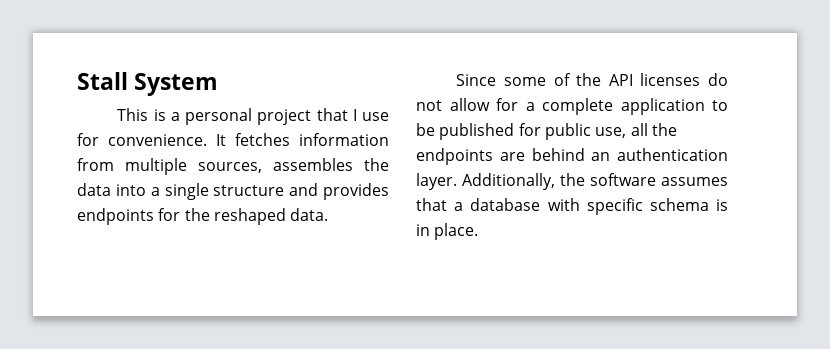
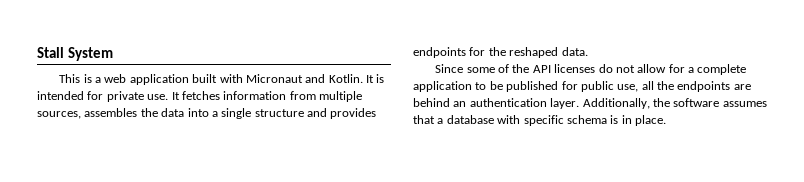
- This is a personal project that I use for convenience.
+ This is a web application built with Micronaut and Kotlin. It is intended for private use.

